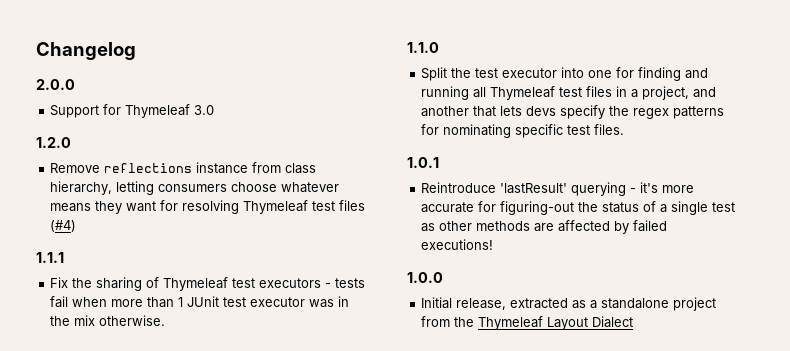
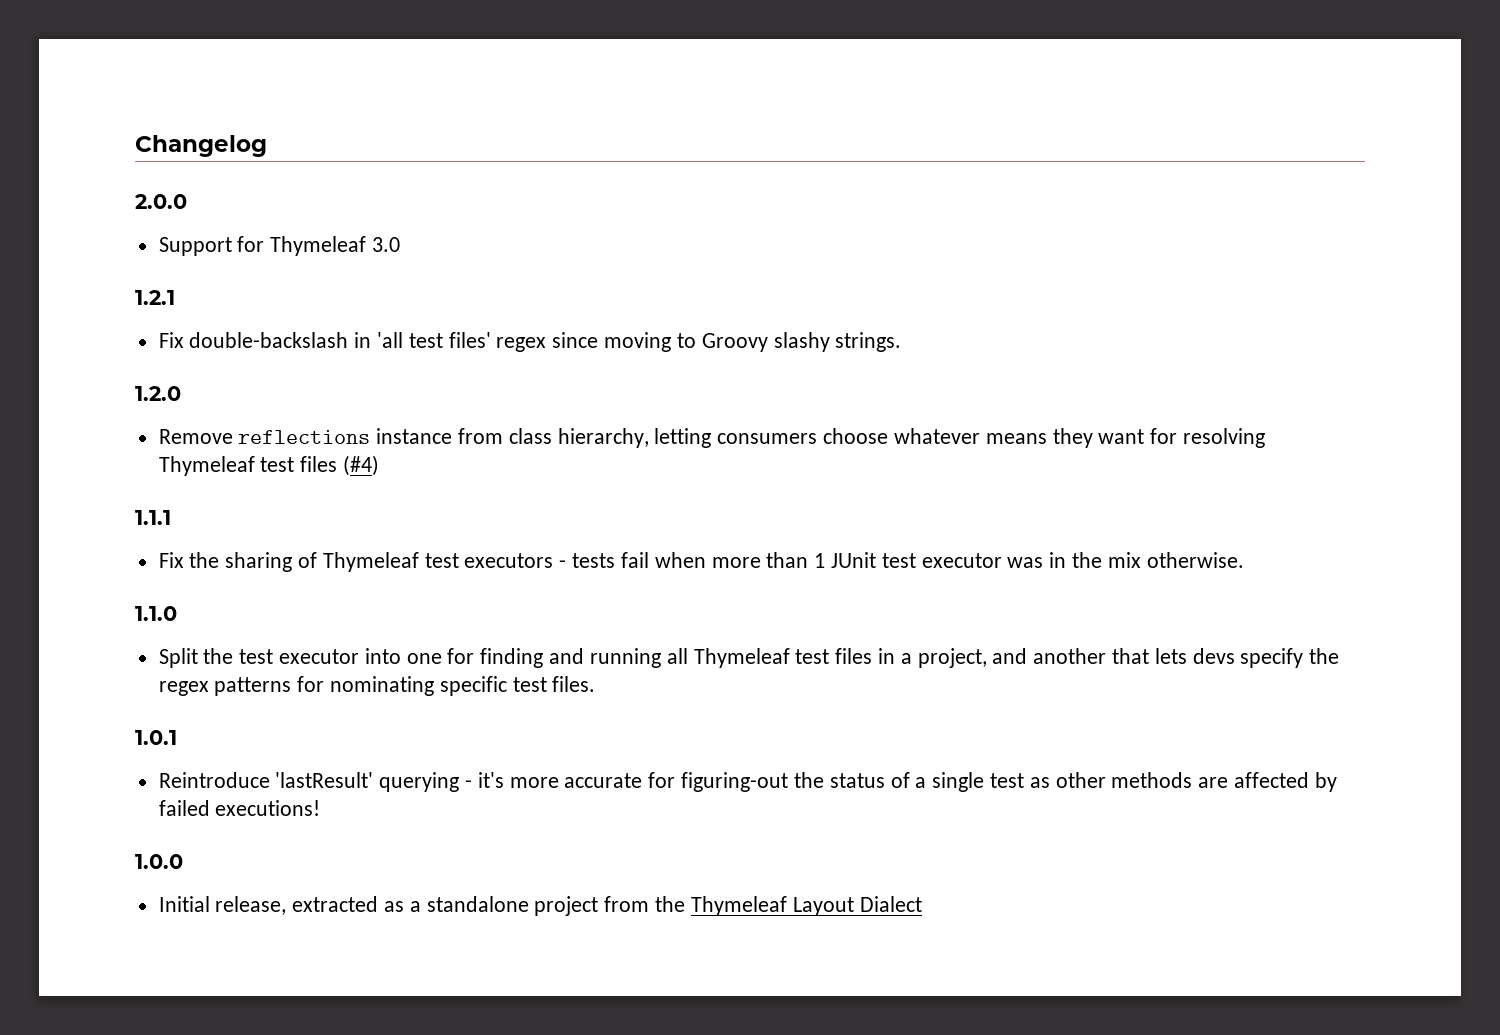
+ 1.2.1
+ Fix double-backslash in 'all test files' regex since moving to Groovy slashy strings.

